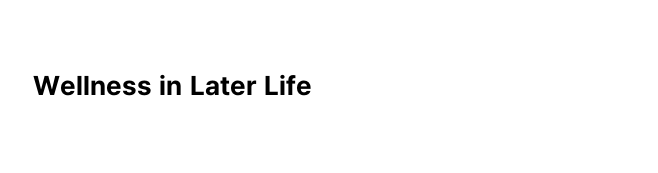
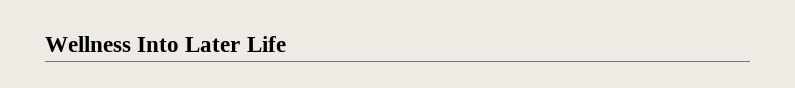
- Wellness in Later Life
+ Wellness Into Later Life

